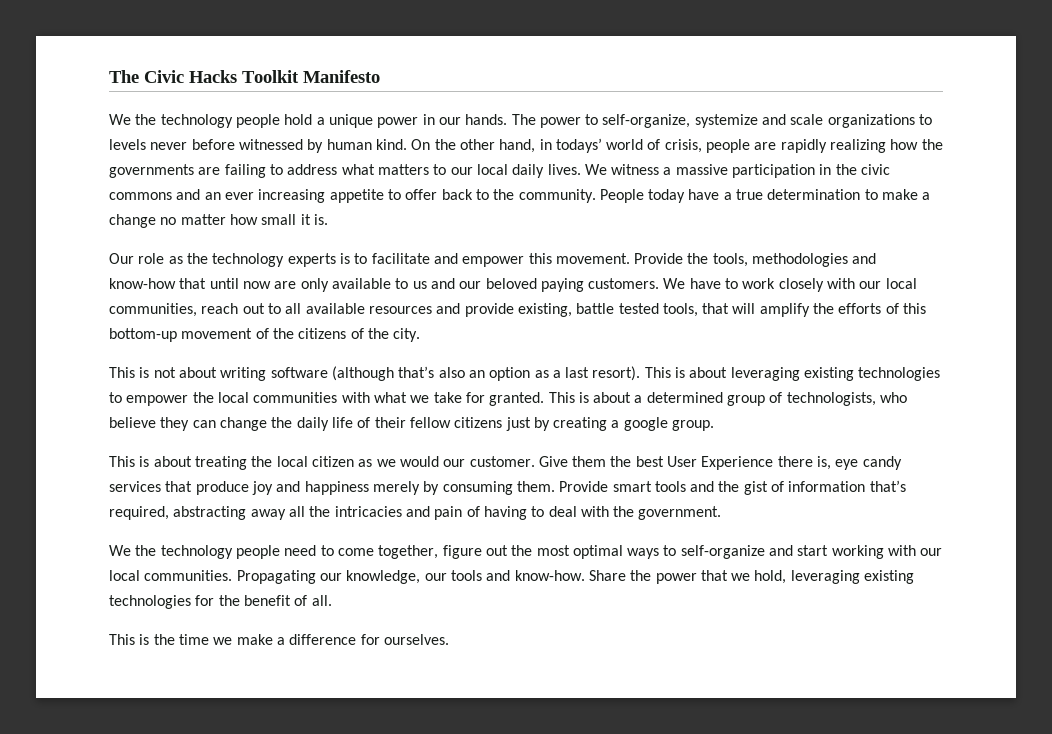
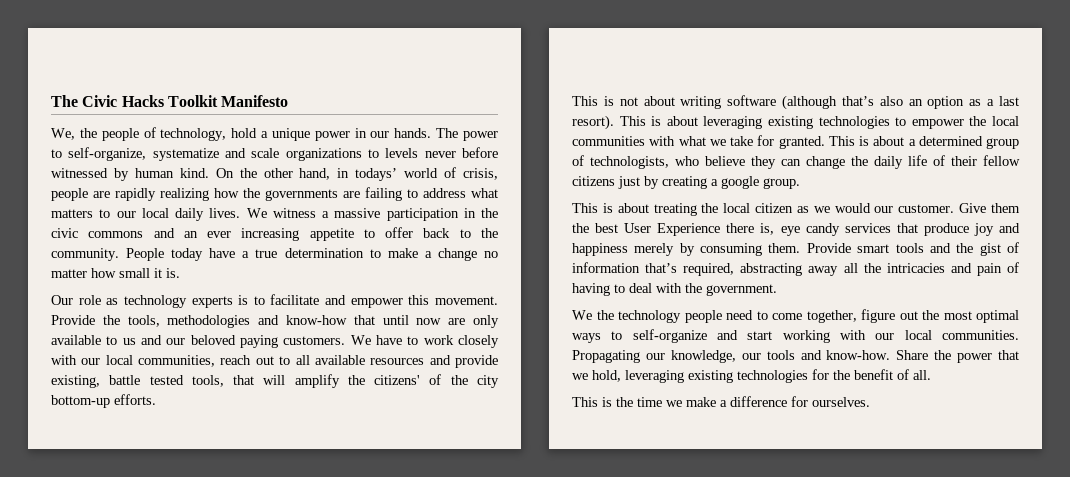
- We the technology people hold a unique power in our hands.
+ We, the people of technology, hold a unique power in our hands.
- The power to self-organize, systemize and scale organizations to levels never before witnessed by human kind.
+ The power to self-organize, systematize and scale organizations to levels never before witnessed by human kind.
- Our role as the technology experts is to facilitate and empower this movement.
+ Our role as technology experts is to facilitate and empower this movement.
- We have to work closely with our local communities, reach out to all available resources and provide existing, battle tested tools, that will amplify the efforts of this bottom-up movement of the citizens of the city.
+ We have to work closely with our local communities, reach out to all available resources and provide existing, battle tested tools, that will amplify the citizens' of the city bottom-up efforts.

